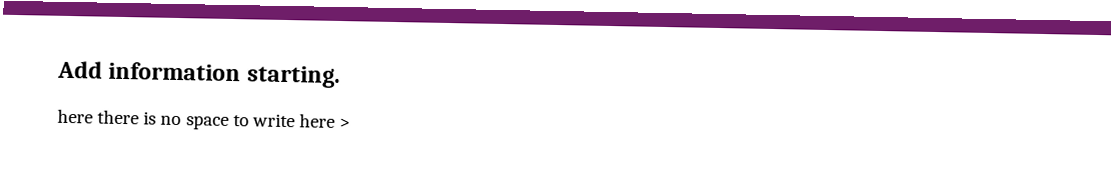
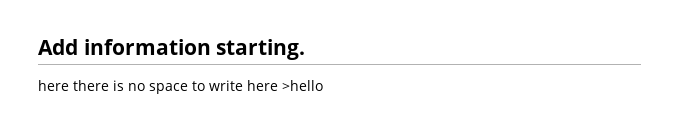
- here there is no space to write here >
+ here there is no space to write here >hello

